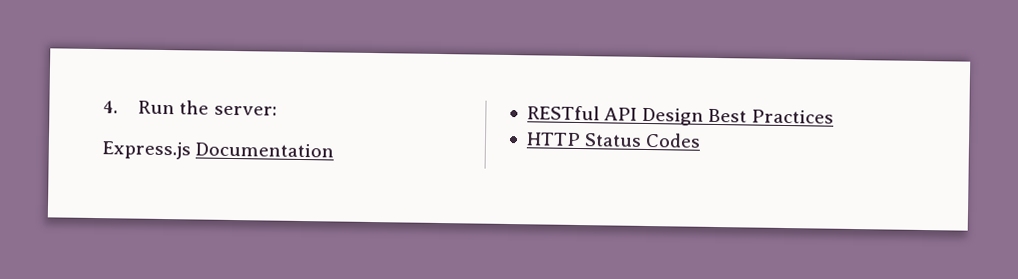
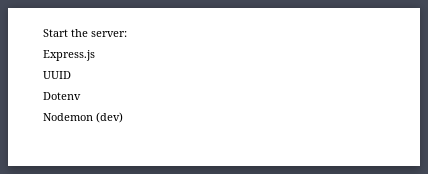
- 4. Run the server:
+ Start the server:
- Express.js Documentation
- RESTful API Design Best Practices
- HTTP Status Codes
+ Express.js
+ UUID
+ Dotenv
+ Nodemon (dev)

